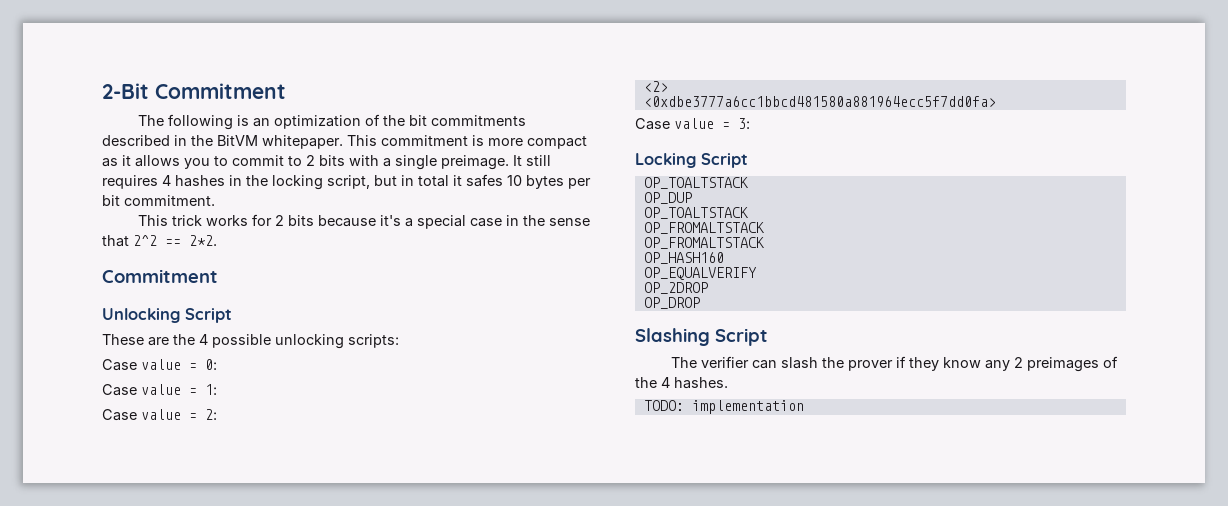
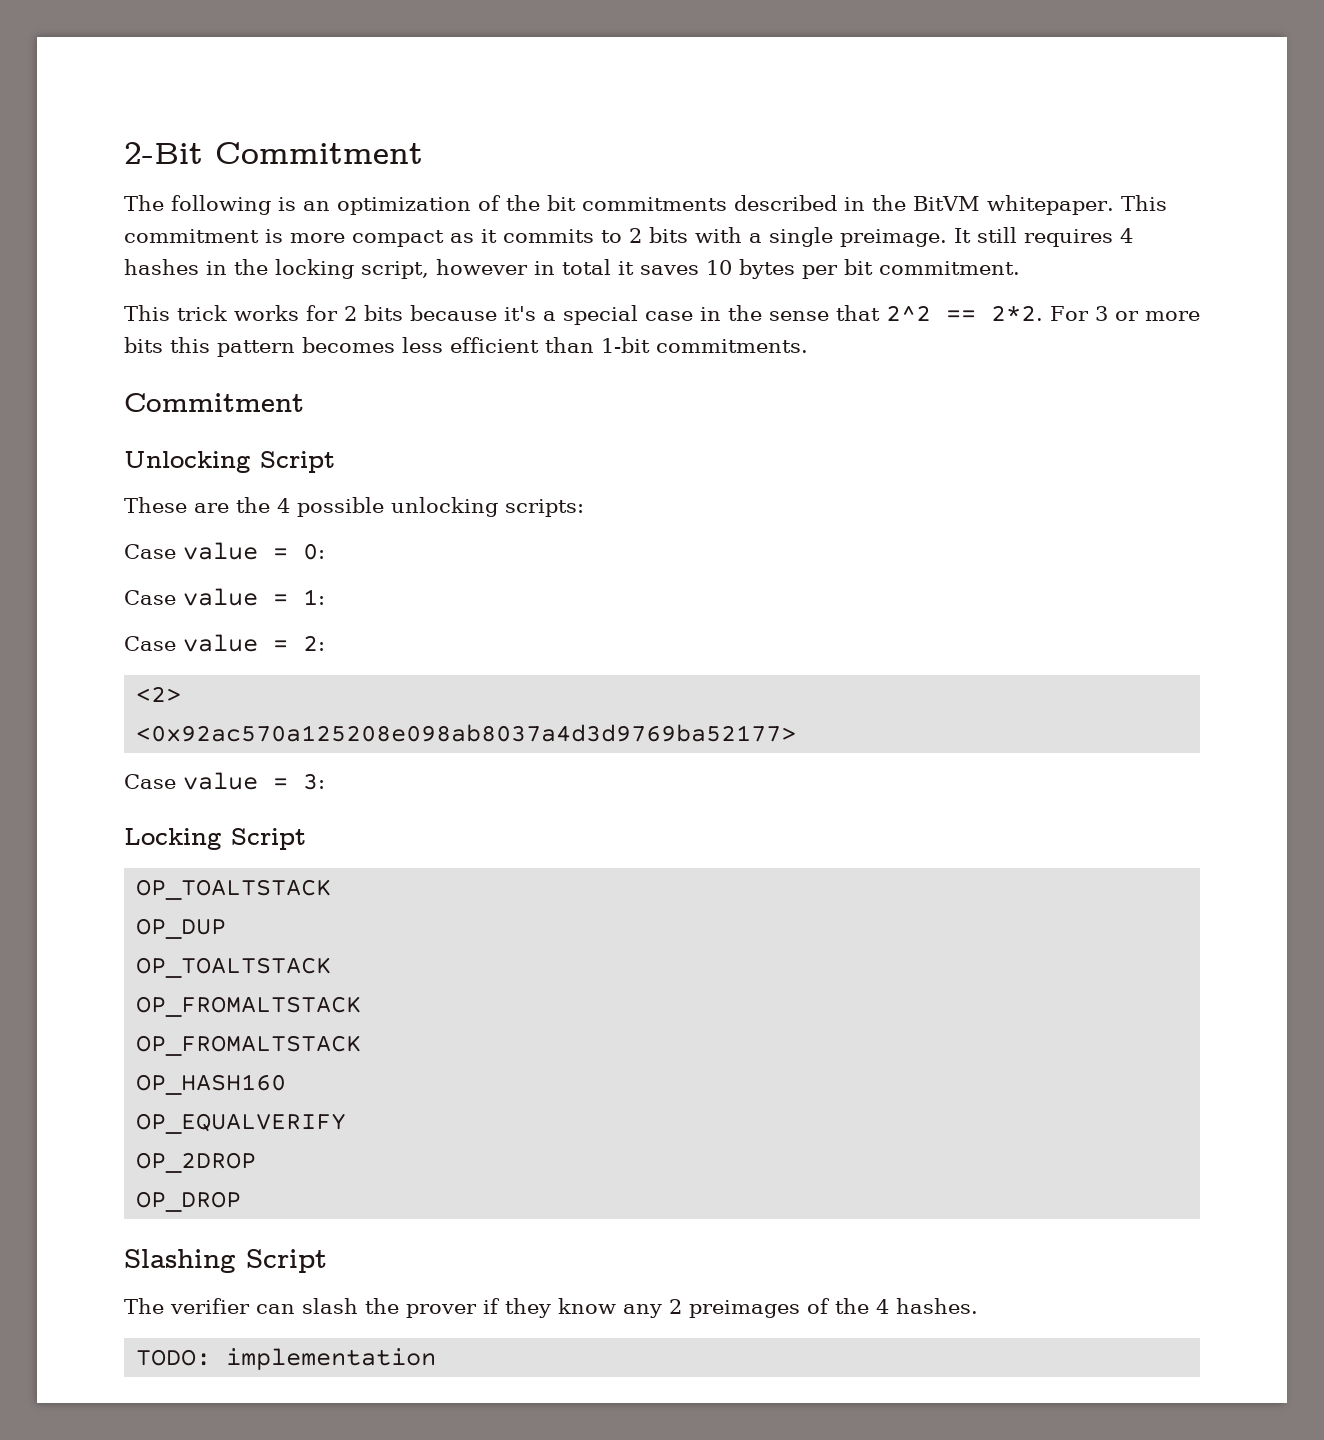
- This commitment is more compact as it allows you to commit to 2 bits with a single preimage.
+ This commitment is more compact as it commits to 2 bits with a single preimage.
- It still requires 4 hashes in the locking script, but in total it safes 10 bytes per bit commitment.
+ It still requires 4 hashes in the locking script, however in total it saves 10 bytes per bit commitment.
+ For 3 or more bits this pattern becomes less efficient than 1-bit commitments.
- <0xdbe3777a6cc1bbcd481580a881964ecc5f7dd0fa>
+ <0x92ac570a125208e098ab8037a4d3d9769ba52177>

